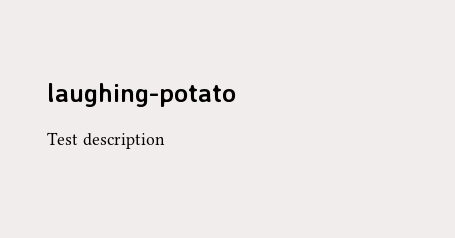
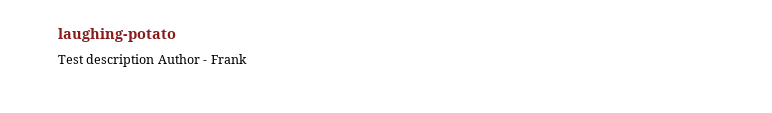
- Test description
+ Test description Author - Frank

